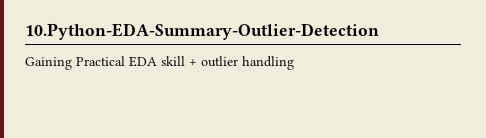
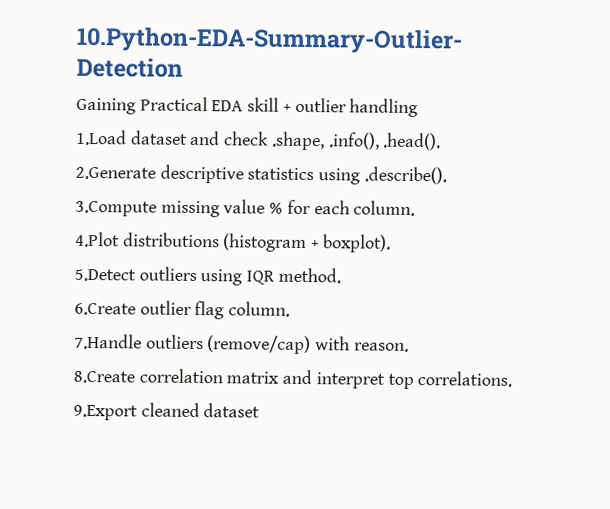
+ 1.Load dataset and check .shape, .info(), .head().
+ 2.Generate descriptive statistics using .describe().
+ 3.Compute missing value % for each column.
+ 4.Plot distributions (histogram + boxplot).
+ 5.Detect outliers using IQR method.
+ 6.Create outlier flag column.
+ 7.Handle outliers (remove/cap) with reason.
+ 8.Create correlation matrix and interpret top correlations.
+ 9.Export cleaned dataset

